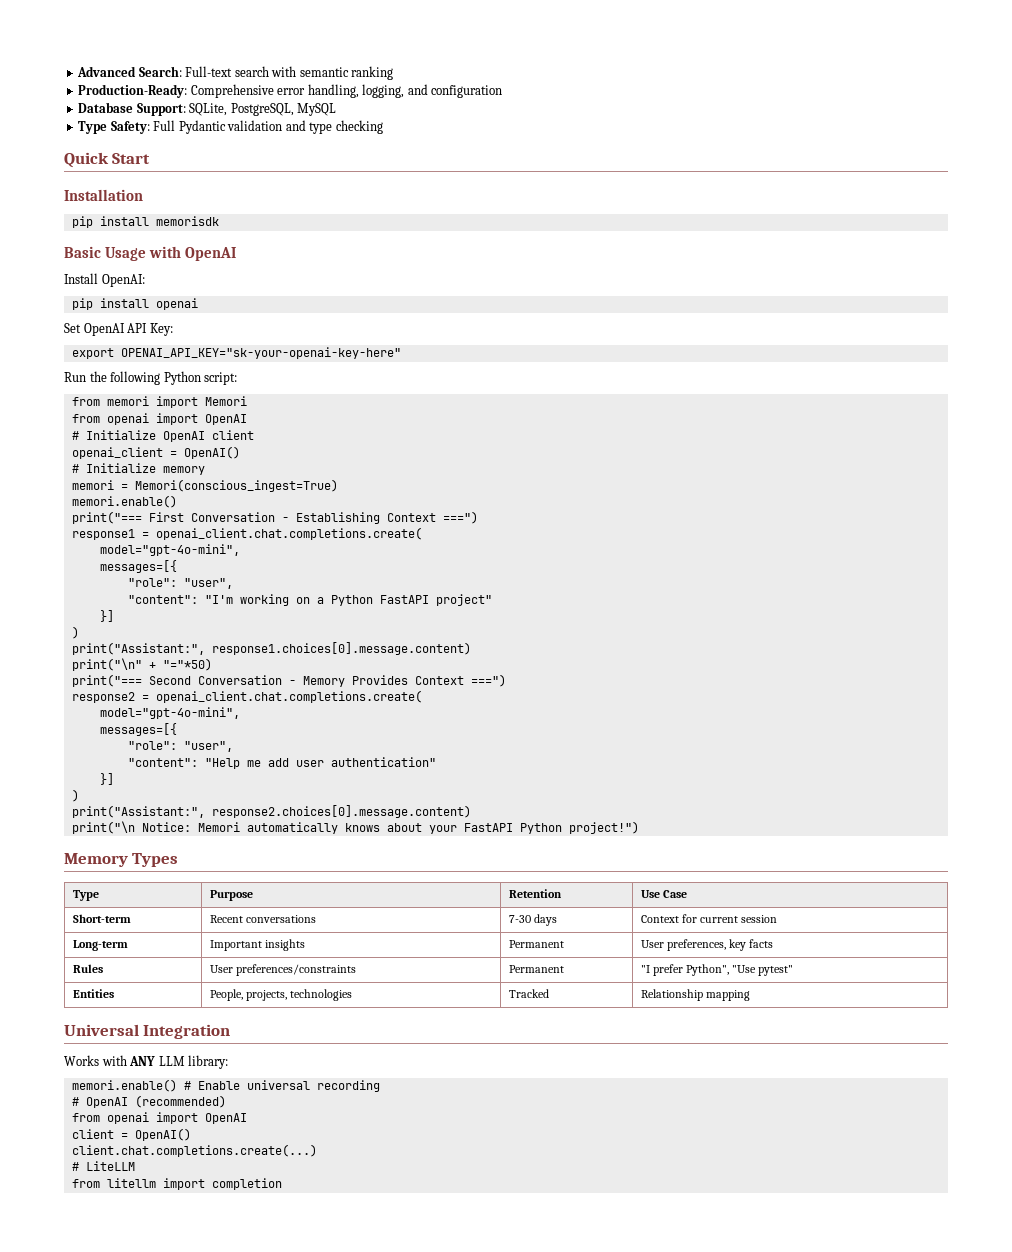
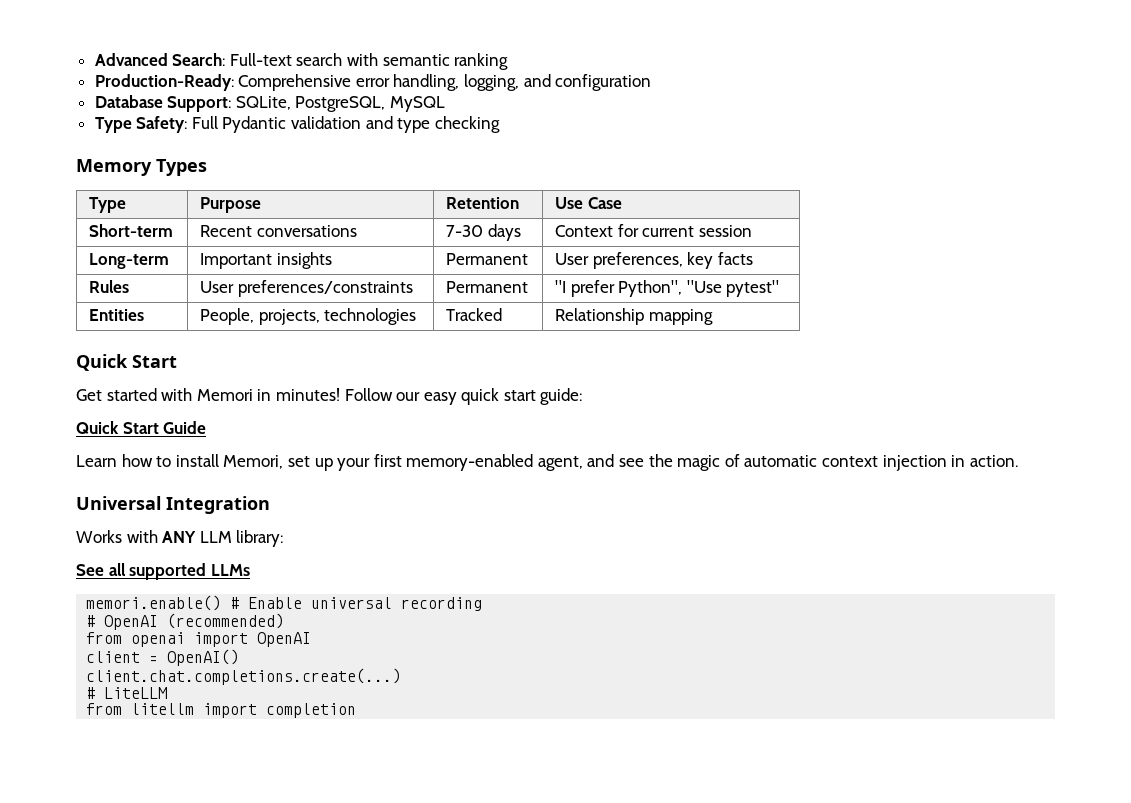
- Quick Start
- Installation
- pip install memorisdk
- Basic Usage with OpenAI
- Install OpenAI:
- pip install openai
- Set OpenAI API Key:
- export OPENAI_API_KEY="sk-your-openai-key-here"
- Run the following Python script:
- from memori import Memori
- from openai import OpenAI
- # Initialize OpenAI client
- openai_client = OpenAI()
- # Initialize memory
- memori = Memori(conscious_ingest=True)
- memori.enable()
- print("=== First Conversation - Establishing Context ===")
- response1 = openai_client.chat.completions.create(
- model="gpt-4o-mini",
- messages=[{
- "role": "user",
- "content": "I'm working on a Python FastAPI project"
- }]
- )
- print("Assistant:", response1.choices[0].message.content)
- print("\n" + "="*50)
- print("=== Second Conversation - Memory Provides Context ===")
- response2 = openai_client.chat.completions.create(
- model="gpt-4o-mini",
- messages=[{
- "role": "user",
- "content": "Help me add user authentication"
- }]
- )
- print("Assistant:", response2.choices[0].message.content)
- print("\n Notice: Memori automatically knows about your FastAPI Python project!")
  Entities | People, projects, technologies | Tracked | Relationship mapping
+ Quick Start
+ Get started with Memori in minutes! Follow our easy quick start guide:
+ Quick Start Guide
+ Learn how to install Memori, set up your first memory-enabled agent, and see the magic of automatic context injection in action.
+ See all supported LLMs

